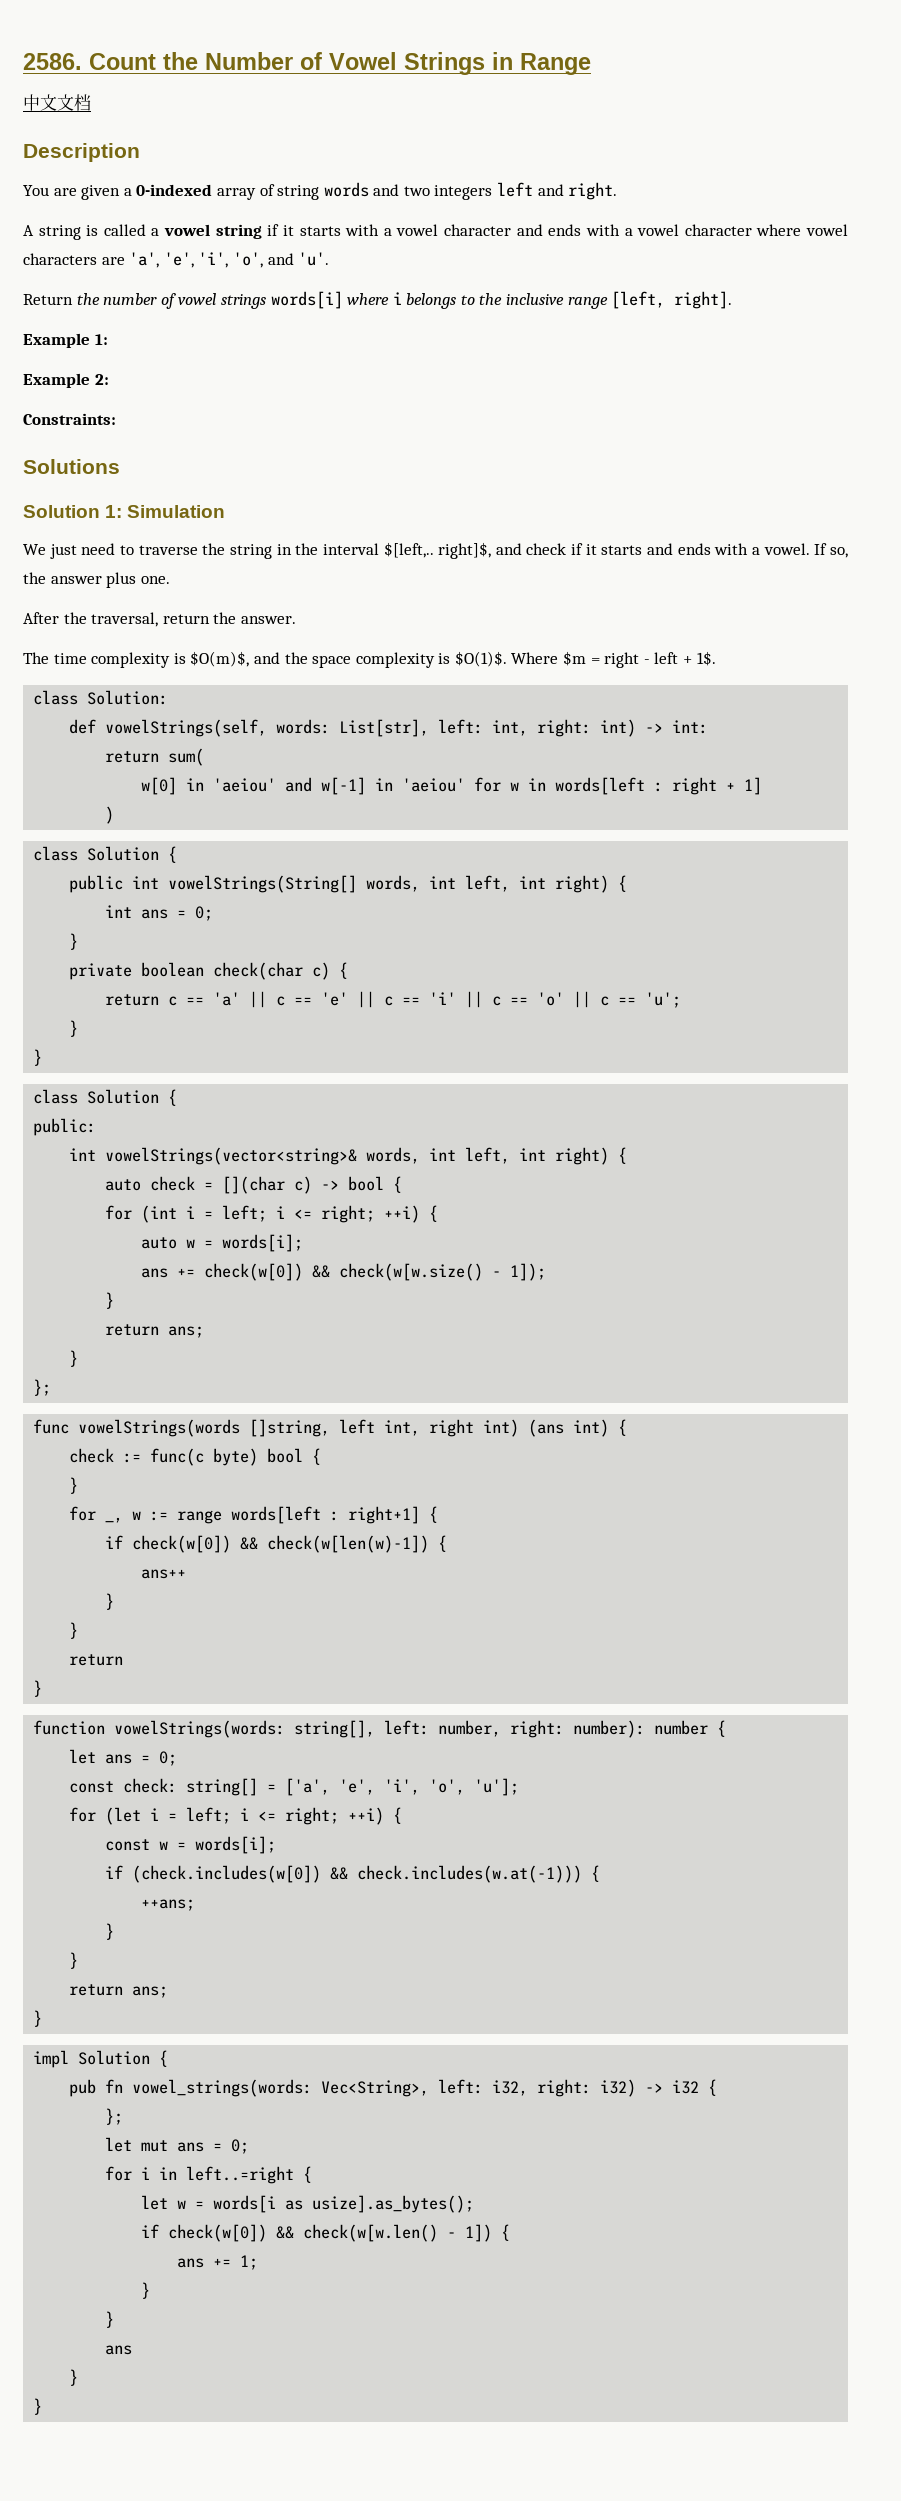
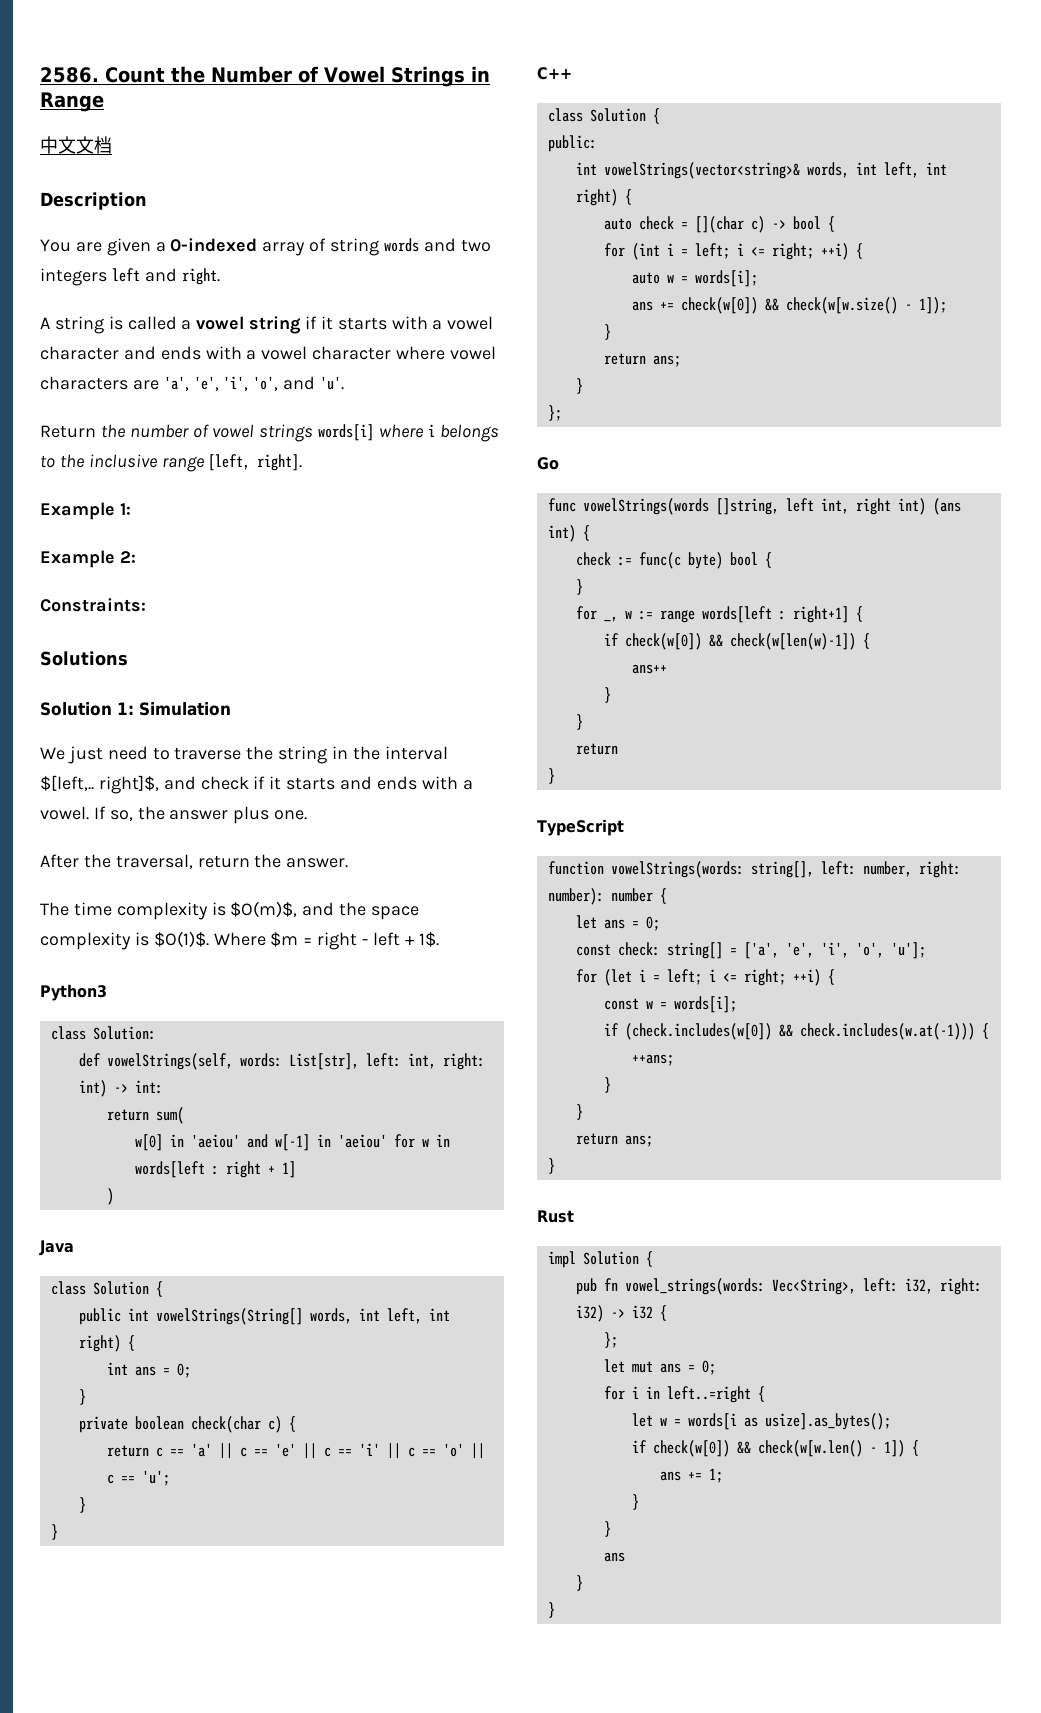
+ Python3
+ Java
+ C++
+ Go
+ TypeScript
+ Rust

